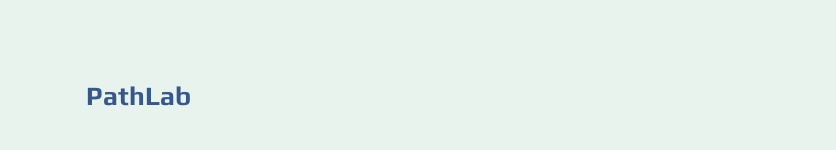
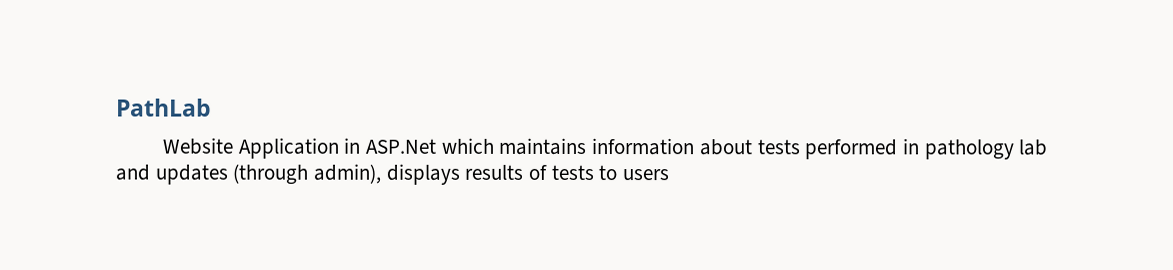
+ Website Application in ASP.Net which maintains information about tests performed in pathology lab and updates (through admin), displays results of tests to users

